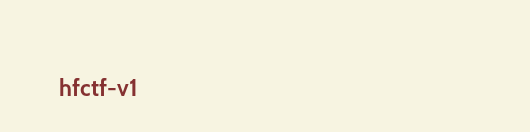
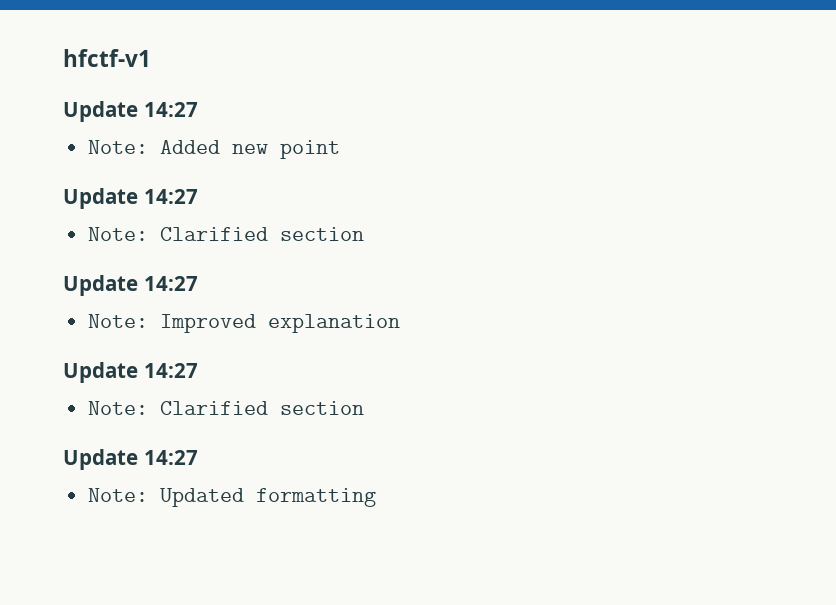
  hfctf-v1
+ Update 14:27
+ Note: Added new point
+ Update 14:27
+ Note: Clarified section
+ Update 14:27
+ Note: Improved explanation
+ Update 14:27
+ Note: Clarified section
+ Update 14:27
+ Note: Updated formatting

